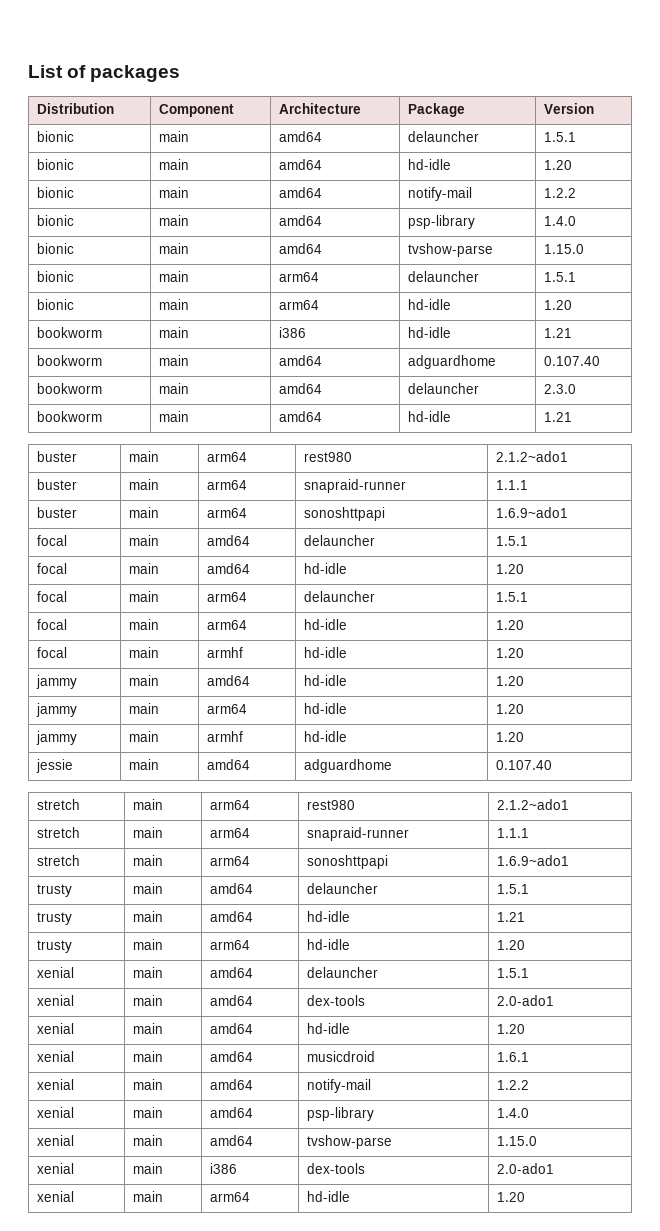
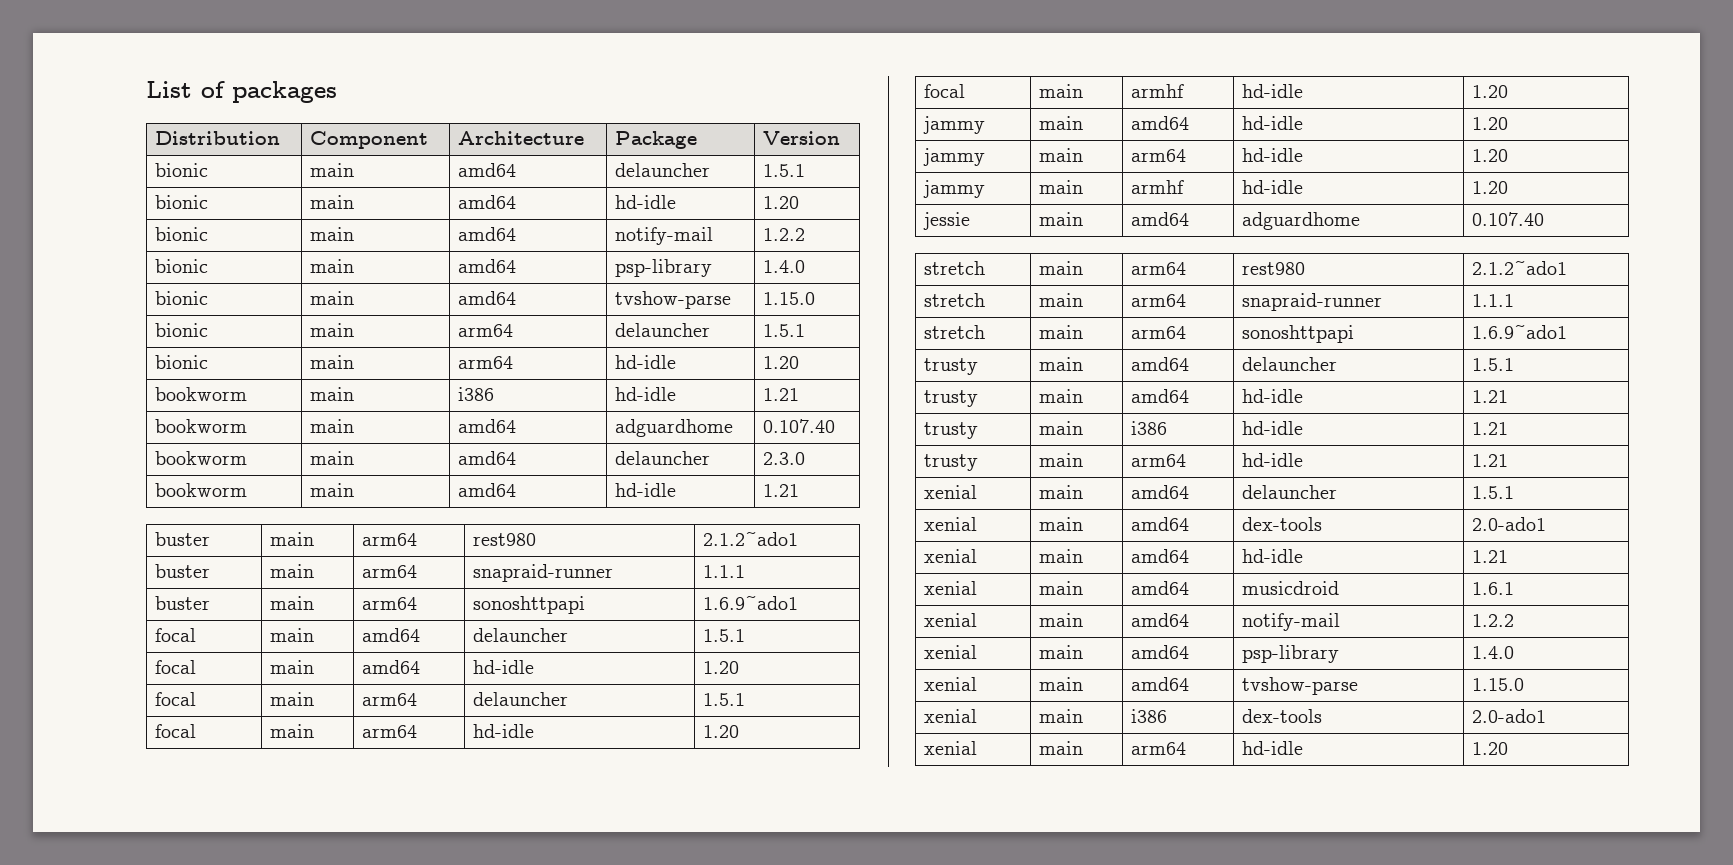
+ trusty | main | i386 | hd-idle | 1.21
- trusty | main | arm64 | hd-idle | 1.20
+ trusty | main | arm64 | hd-idle | 1.21
- xenial | main | amd64 | hd-idle | 1.20
+ xenial | main | amd64 | hd-idle | 1.21

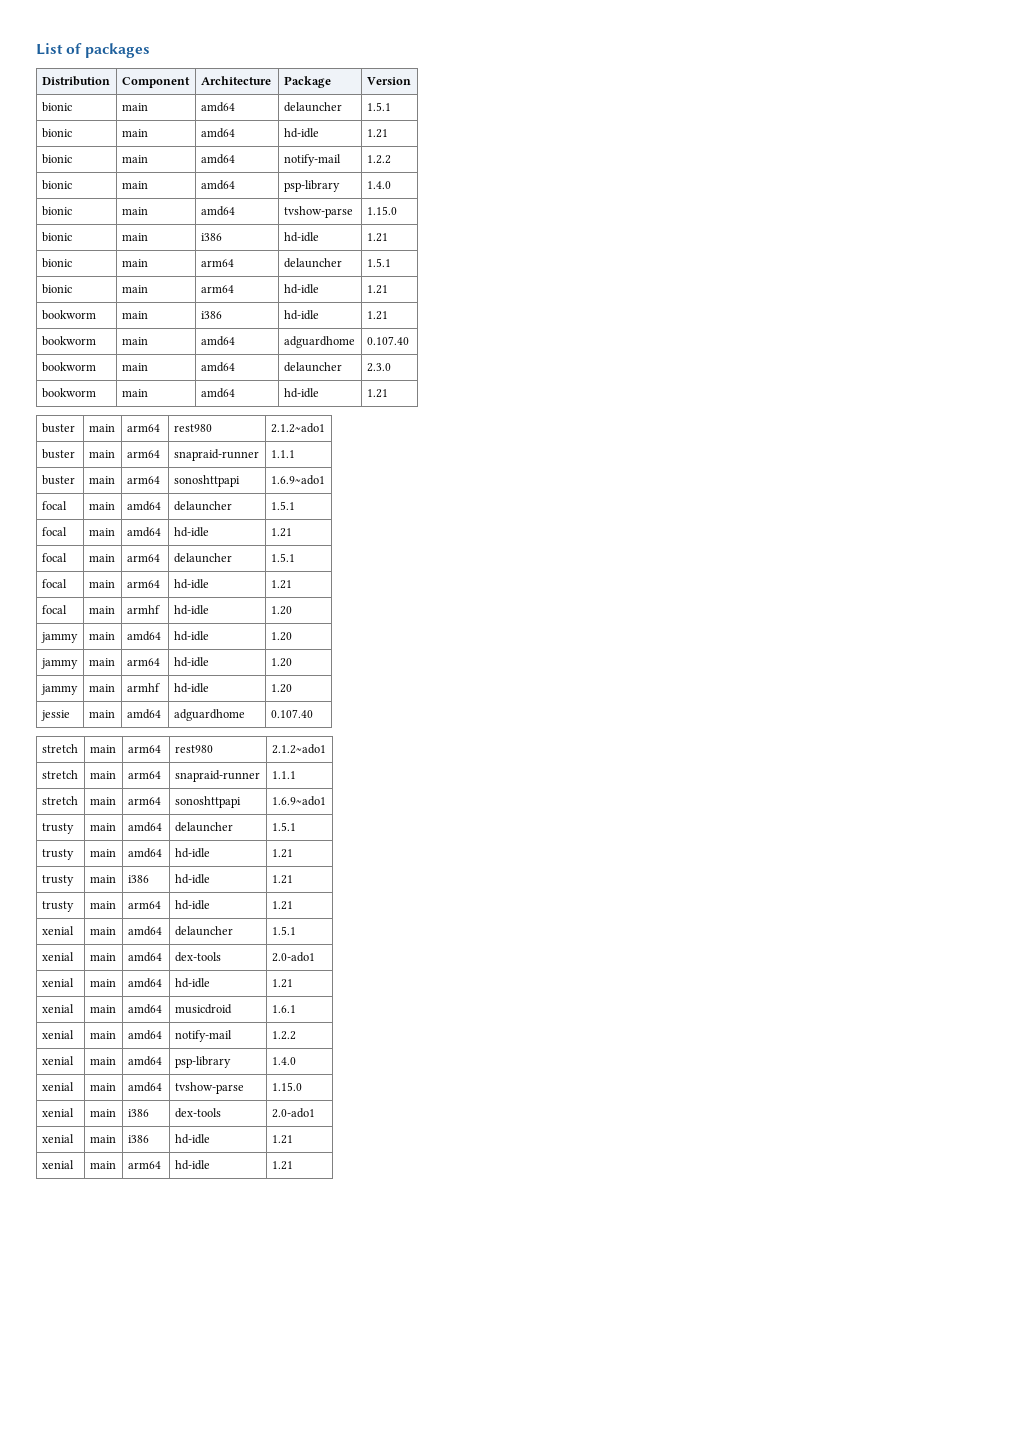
- bionic | main | amd64 | hd-idle | 1.20
+ bionic | main | amd64 | hd-idle | 1.21
+ bionic | main | i386 | hd-idle | 1.21
- bionic | main | arm64 | hd-idle | 1.20
+ bionic | main | arm64 | hd-idle | 1.21
- focal | main | amd64 | hd-idle | 1.20
+ focal | main | amd64 | hd-idle | 1.21
- focal | main | arm64 | hd-idle | 1.20
+ focal | main | arm64 | hd-idle | 1.21
+ xenial | main | i386 | hd-idle | 1.21
- xenial | main | arm64 | hd-idle | 1.20
+ xenial | main | arm64 | hd-idle | 1.21

